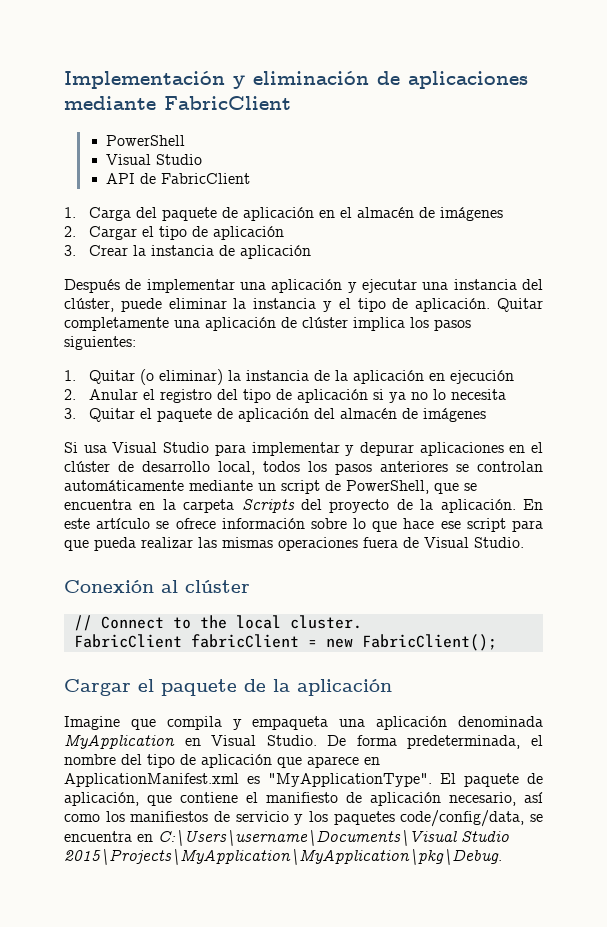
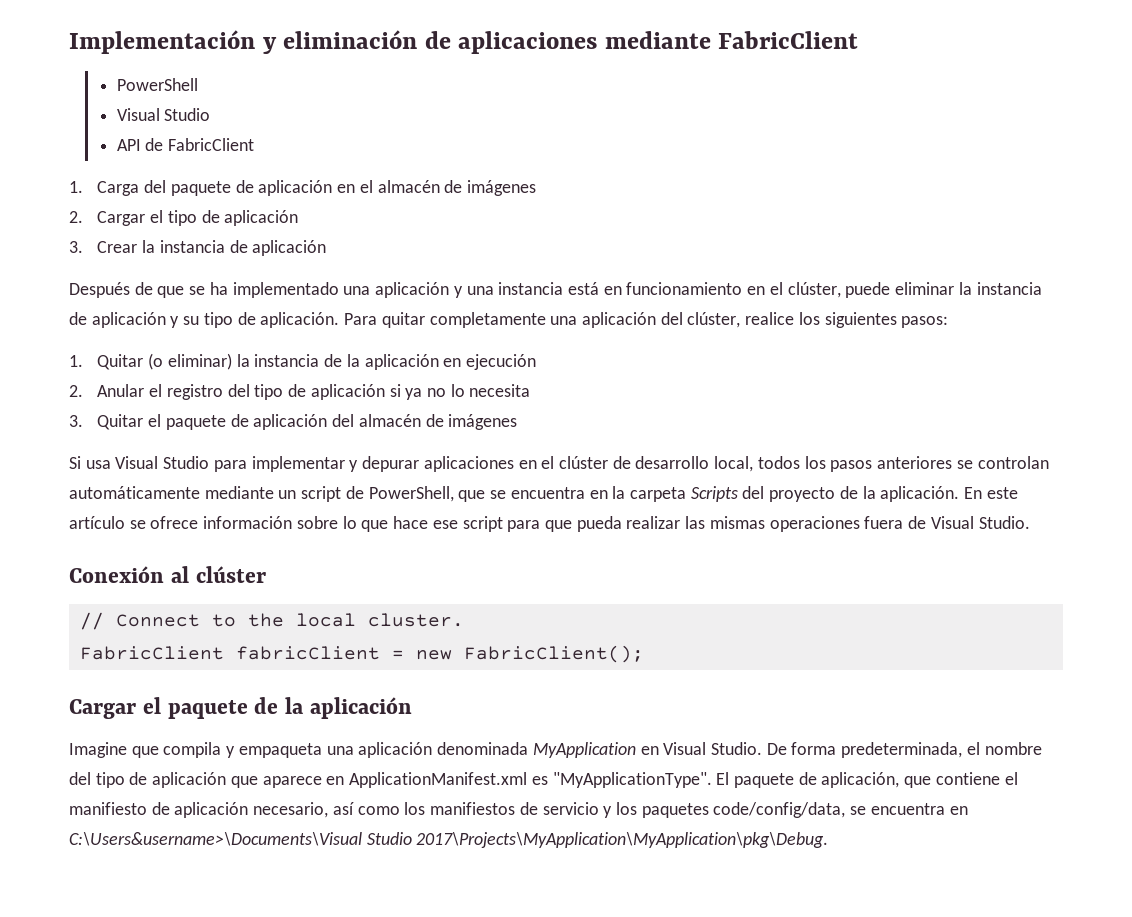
- Después de implementar una aplicación y ejecutar una instancia del clúster, puede eliminar la instancia y el tipo de aplicación.
+ Después de que se ha implementado una aplicación y una instancia está en funcionamiento en el clúster, puede eliminar la instancia de aplicación y su tipo de aplicación.
- Quitar completamente una aplicación de clúster implica los pasos siguientes:
+ Para quitar completamente una aplicación del clúster, realice los siguientes pasos:
- El paquete de aplicación, que contiene el manifiesto de aplicación necesario, así como los manifiestos de servicio y los paquetes code/config/data, se encuentra en C:\Users\username\Documents\Visual Studio 2015\Projects\MyApplication\MyApplication\pkg\Debug.
+ El paquete de aplicación, que contiene el manifiesto de aplicación necesario, así como los manifiestos de servicio y los paquetes code/config/data, se encuentra en C:\Users&username>\Documents\Visual Studio 2017\Projects\MyApplication\MyApplication\pkg\Debug.

